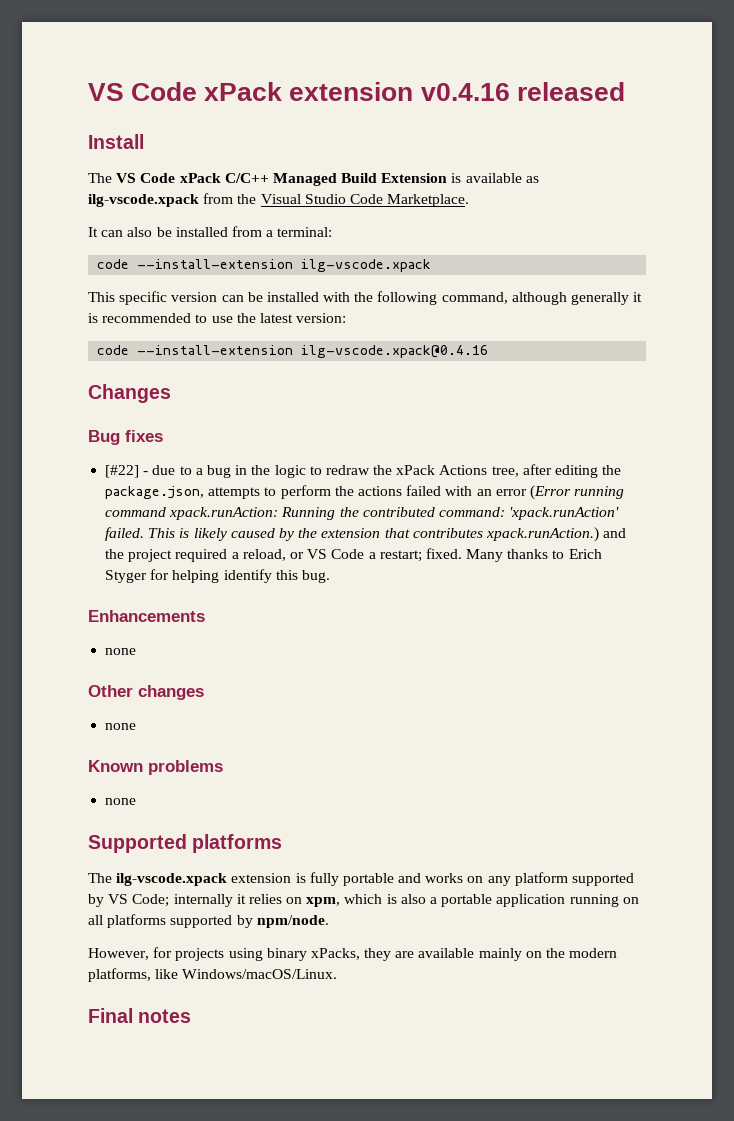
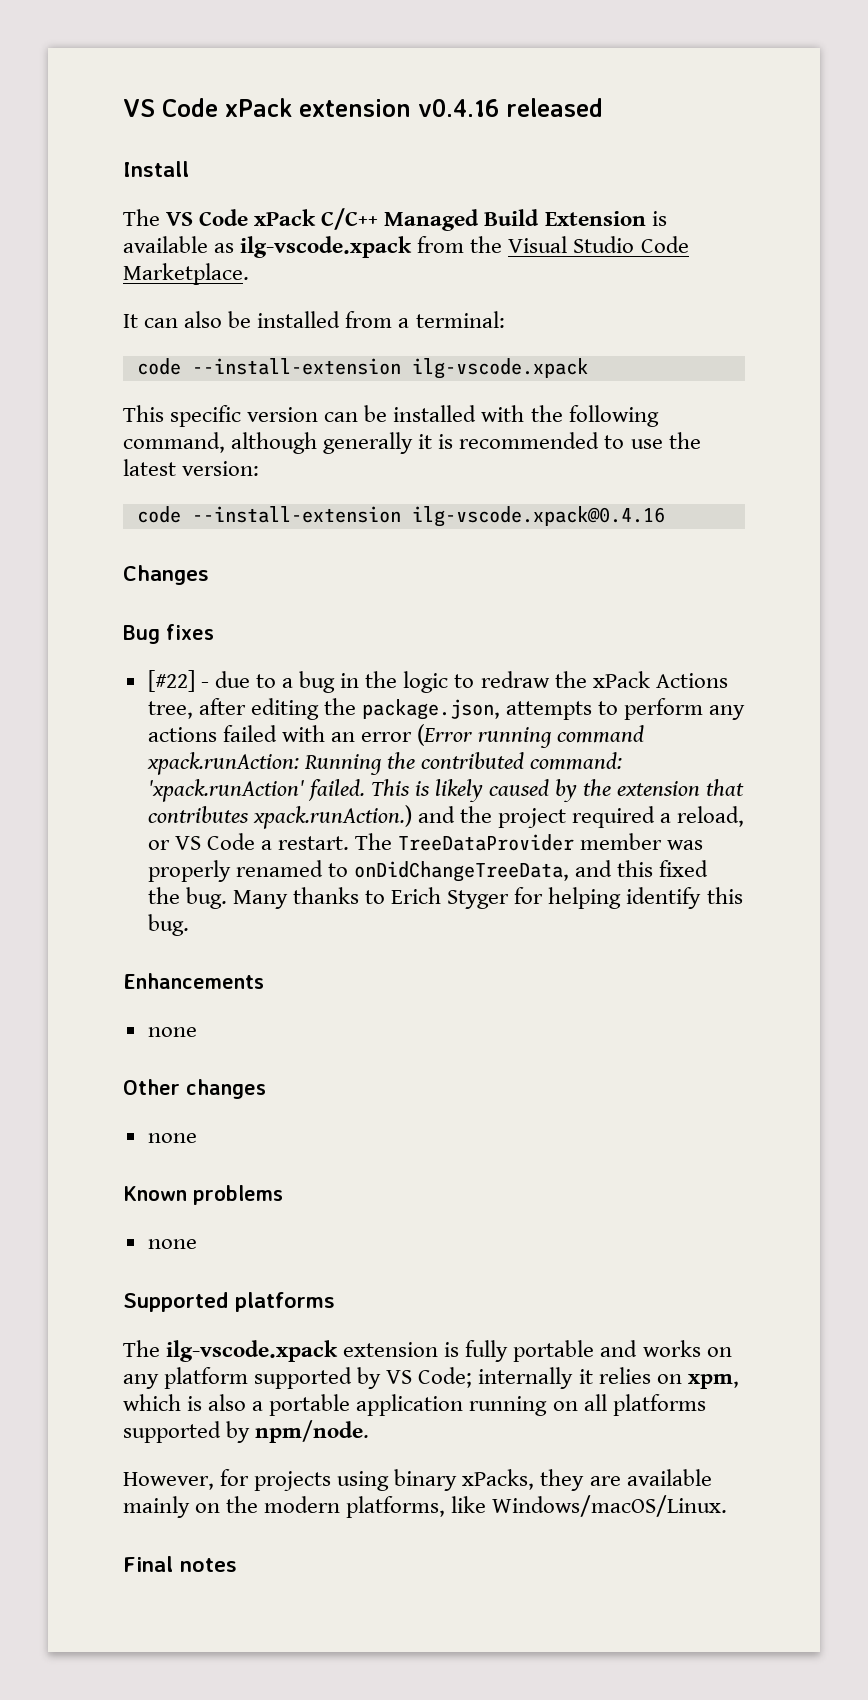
- [#22] - due to a bug in the logic to redraw the xPack Actions tree, after editing the package.json, attempts to perform the actions failed with an error (Error running command xpack.runAction: Running the contributed command: 'xpack.runAction' failed.
+ [#22] - due to a bug in the logic to redraw the xPack Actions tree, after editing the package.json, attempts to perform any actions failed with an error (Error running command xpack.runAction: Running the contributed command: 'xpack.runAction' failed.
- This is likely caused by the extension that contributes xpack.runAction.) and the project required a reload, or VS Code a restart; fixed.
+ This is likely caused by the extension that contributes xpack.runAction.) and the project required a reload, or VS Code a restart. The TreeDataProvider member was properly renamed to onDidChangeTreeData, and this fixed the bug.

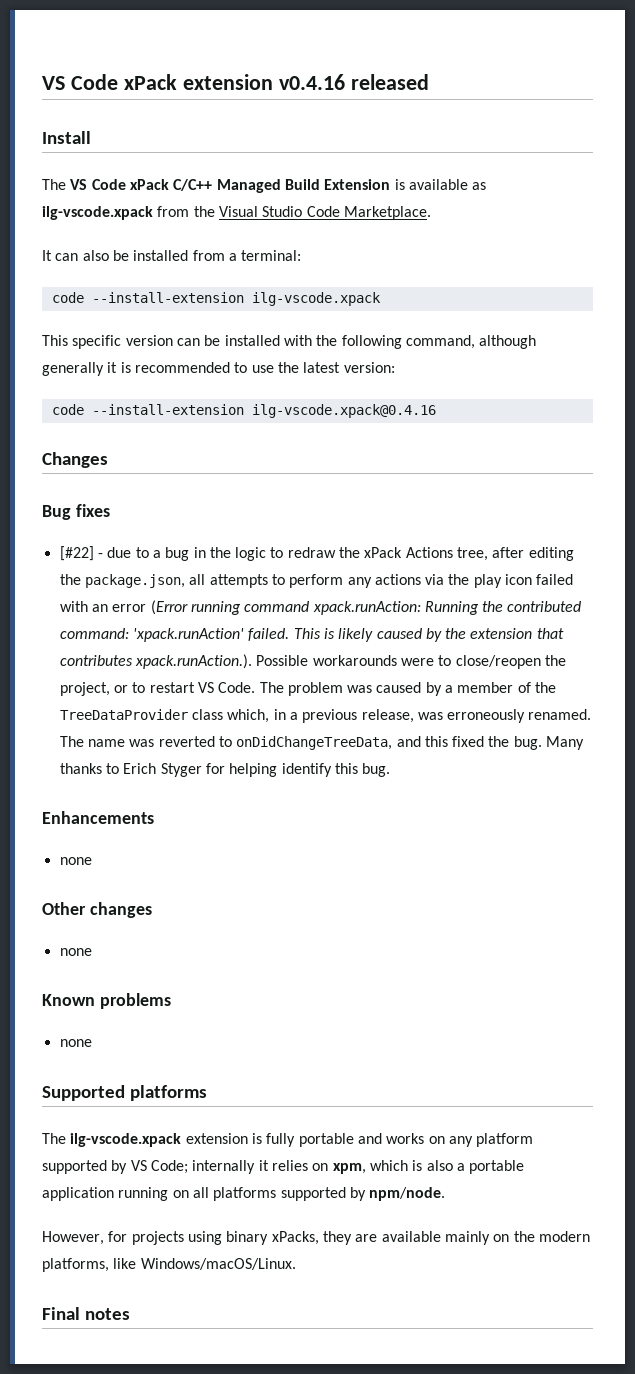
- [#22] - due to a bug in the logic to redraw the xPack Actions tree, after editing the package.json, attempts to perform any actions failed with an error (Error running command xpack.runAction: Running the contributed command: 'xpack.runAction' failed.
+ [#22] - due to a bug in the logic to redraw the xPack Actions tree, after editing the package.json, all attempts to perform any actions via the play icon failed with an error (Error running command xpack.runAction: Running the contributed command: 'xpack.runAction' failed.
- This is likely caused by the extension that contributes xpack.runAction.) and the project required a reload, or VS Code a restart. The TreeDataProvider member was properly renamed to onDidChangeTreeData, and this fixed the bug.
+ This is likely caused by the extension that contributes xpack.runAction.). Possible workarounds were to close/reopen the project, or to restart VS Code. The problem was caused by a member of the TreeDataProvider class which, in a previous release, was erroneously renamed. The name was reverted to onDidChangeTreeData, and this fixed the bug.

